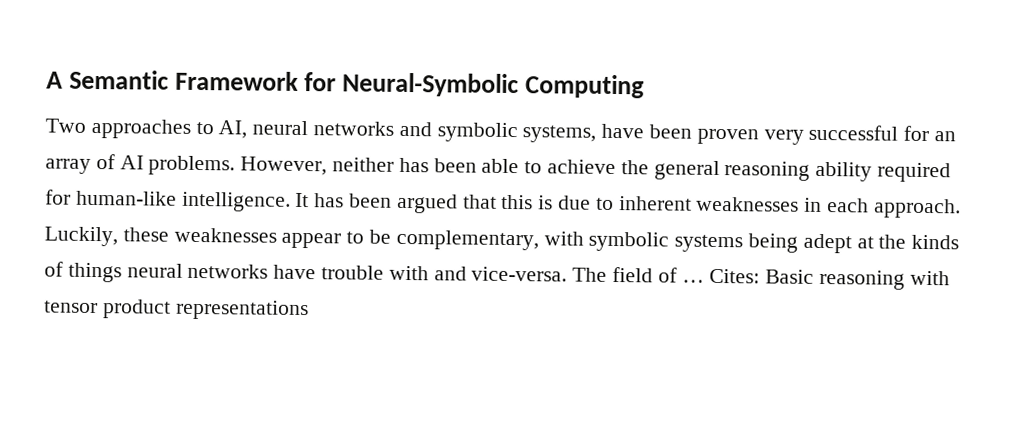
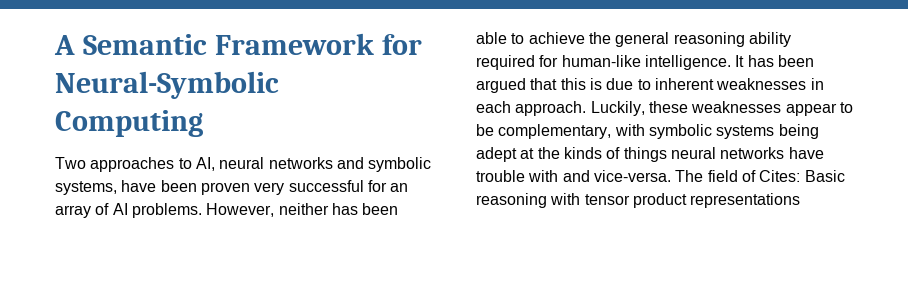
- The field of … Cites: Basic reasoning with tensor product representations
+ The field of Cites: Basic reasoning with tensor product representations

